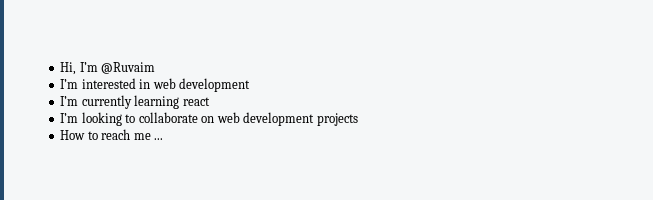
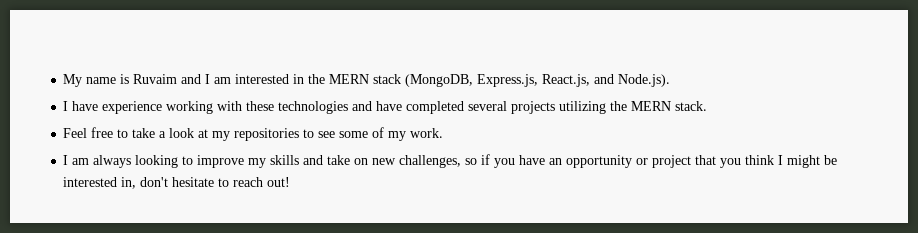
- Hi, I’m @Ruvaim
- I’m interested in web development
- I’m currently learning react
- I’m looking to collaborate on web development projects
- How to reach me ...
+ My name is Ruvaim and I am interested in the MERN stack (MongoDB, Express.js, React.js, and Node.js).
+ I have experience working with these technologies and have completed several projects utilizing the MERN stack.
+ Feel free to take a look at my repositories to see some of my work.
+ I am always looking to improve my skills and take on new challenges, so if you have an opportunity or project that you think I might be interested in, don't hesitate to reach out!

